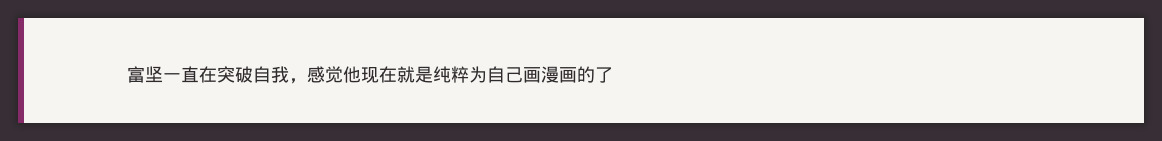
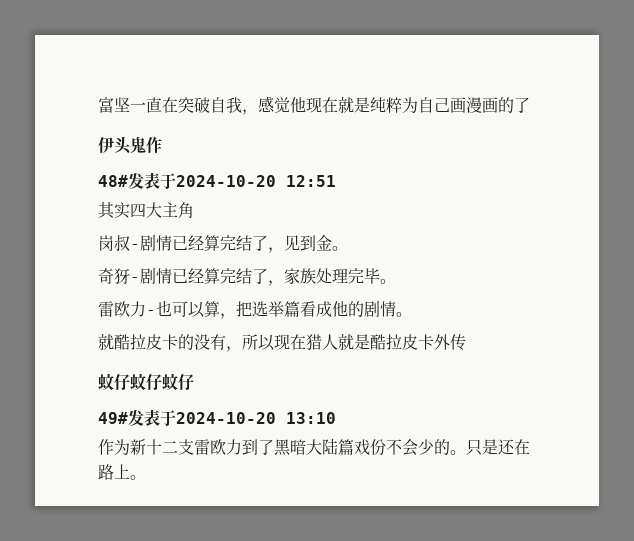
+ 伊头鬼作
+ 48#发表于2024-10-20 12:51
+ 其实四大主角
+ 岗叔-剧情已经算完结了，见到金。
+ 奇犽-剧情已经算完结了，家族处理完毕。
+ 雷欧力-也可以算，把选举篇看成他的剧情。
+ 就酷拉皮卡的没有，所以现在猎人就是酷拉皮卡外传
+ 蚊仔蚊仔蚊仔
+ 49#发表于2024-10-20 13:10
+ 作为新十二支雷欧力到了黑暗大陆篇戏份不会少的。只是还在路上。

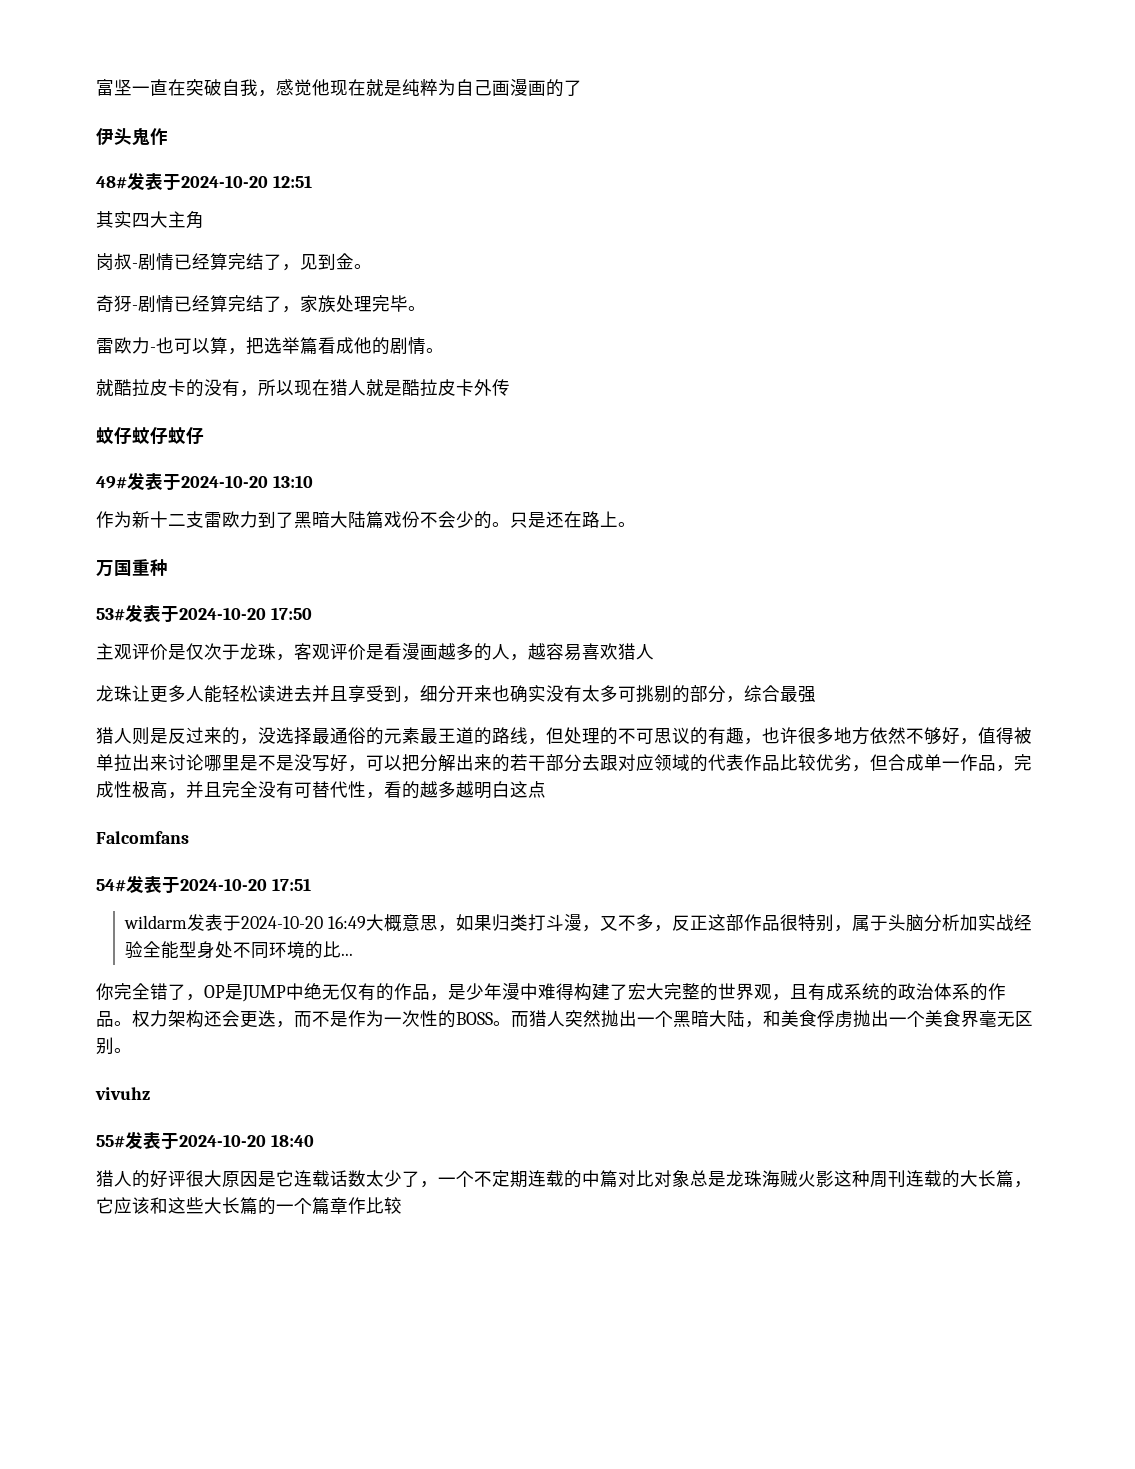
+ 万国重种
+ 53#发表于2024-10-20 17:50
+ 主观评价是仅次于龙珠，客观评价是看漫画越多的人，越容易喜欢猎人
+ 龙珠让更多人能轻松读进去并且享受到，细分开来也确实没有太多可挑剔的部分，综合最强
+ 猎人则是反过来的，没选择最通俗的元素最王道的路线，但处理的不可思议的有趣，也许很多地方依然不够好，值得被单拉出来讨论哪里是不是没写好，可以把分解出来的若干部分去跟对应领域的代表作品比较优劣，但合成单一作品，完成性极高，并且完全没有可替代性，看的越多越明白这点
+ Falcomfans
+ 54#发表于2024-10-20 17:51
+ wildarm发表于2024-10-20 16:49大概意思，如果归类打斗漫，又不多，反正这部作品很特别，属于头脑分析加实战经验全能型身处不同环境的比...
+ 你完全错了，OP是JUMP中绝无仅有的作品，是少年漫中难得构建了宏大完整的世界观，且有成系统的政治体系的作品。权力架构还会更迭，而不是作为一次性的BOSS。而猎人突然抛出一个黑暗大陆，和美食俘虏抛出一个美食界毫无区别。
+ vivuhz
+ 55#发表于2024-10-20 18:40
+ 猎人的好评很大原因是它连载话数太少了，一个不定期连载的中篇对比对象总是龙珠海贼火影这种周刊连载的大长篇，它应该和这些大长篇的一个篇章作比较

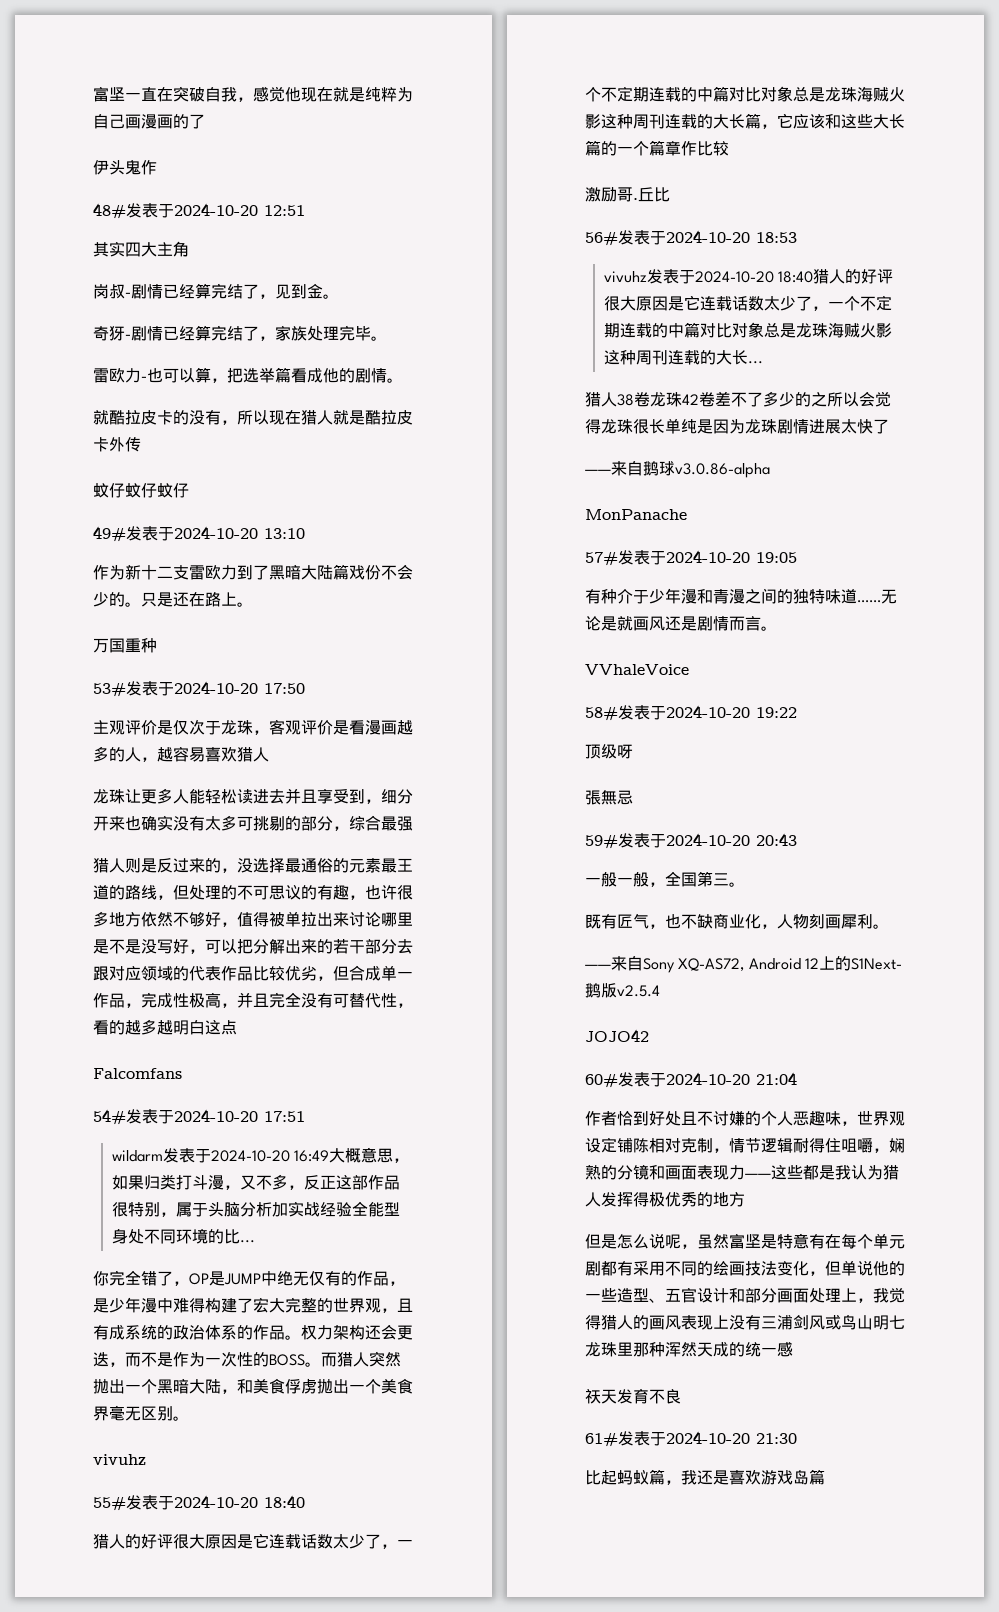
+ 激励哥.丘比
+ 56#发表于2024-10-20 18:53
+ vivuhz发表于2024-10-20 18:40猎人的好评很大原因是它连载话数太少了，一个不定期连载的中篇对比对象总是龙珠海贼火影这种周刊连载的大长...
+ 猎人38卷龙珠42卷差不了多少的之所以会觉得龙珠很长单纯是因为龙珠剧情进展太快了
+ ——来自鹅球v3.0.86-alpha
+ MonPanache
+ 57#发表于2024-10-20 19:05
+ 有种介于少年漫和青漫之间的独特味道……无论是就画风还是剧情而言。
+ VVhaleVoice
+ 58#发表于2024-10-20 19:22
+ 顶级呀
+ 張無忌
+ 59#发表于2024-10-20 20:43
+ 一般一般，全国第三。
+ 既有匠气，也不缺商业化，人物刻画犀利。
+ ——来自Sony XQ-AS72, Android 12上的S1Next-鹅版v2.5.4
+ JOJO42
+ 60#发表于2024-10-20 21:04
+ 作者恰到好处且不讨嫌的个人恶趣味，世界观设定铺陈相对克制，情节逻辑耐得住咀嚼，娴熟的分镜和画面表现力——这些都是我认为猎人发挥得极优秀的地方
+ 但是怎么说呢，虽然富坚是特意有在每个单元剧都有采用不同的绘画技法变化，但单说他的一些造型、五官设计和部分画面处理上，我觉得猎人的画风表现上没有三浦剑风或鸟山明七龙珠里那种浑然天成的统一感
+ 祆天发育不良
+ 61#发表于2024-10-20 21:30
+ 比起蚂蚁篇，我还是喜欢游戏岛篇

